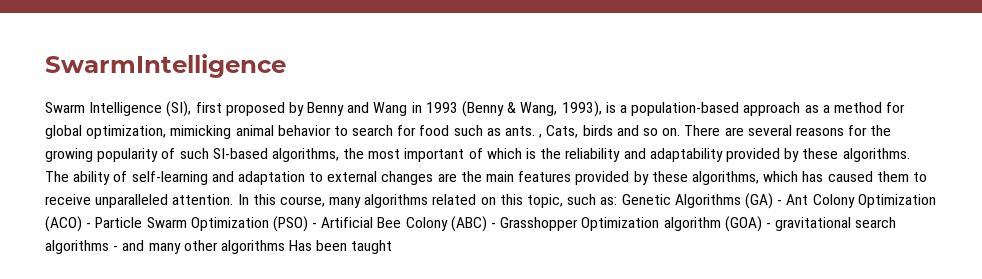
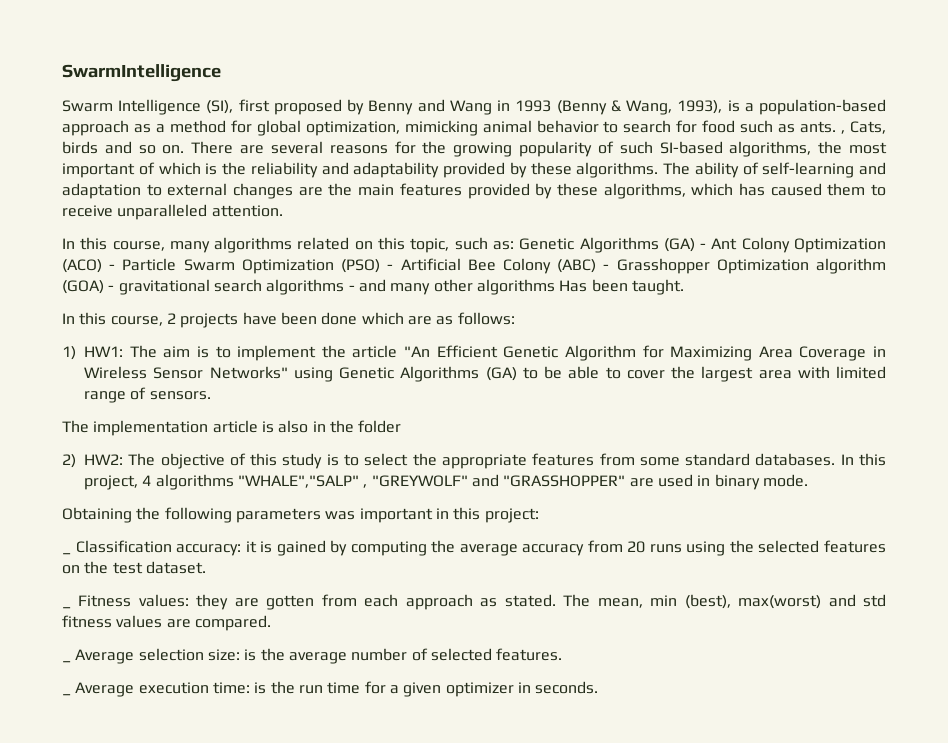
- The ability of self-learning and adaptation to external changes are the main features provided by these algorithms, which has caused them to receive unparalleled attention. In this course, many algorithms related on this topic, such as:
+ The ability of self-learning and adaptation to external changes are the main features provided by these algorithms, which has caused them to receive unparalleled attention.
+ In this course, many algorithms related on this topic, such as:
- Genetic Algorithms (GA) - Ant Colony Optimization (ACO) - Particle Swarm Optimization (PSO) - Artificial Bee Colony (ABC) - Grasshopper Optimization algorithm (GOA) - gravitational search algorithms - and many other algorithms Has been taught
+ Genetic Algorithms (GA) - Ant Colony Optimization (ACO) - Particle Swarm Optimization (PSO) - Artificial Bee Colony (ABC) - Grasshopper Optimization algorithm (GOA) - gravitational search algorithms - and many other algorithms Has been taught.
+ In this course, 2 projects have been done which are as follows:
+ 1) HW1: The aim is to implement the article "An Efficient Genetic Algorithm for Maximizing Area Coverage in Wireless Sensor Networks" using Genetic Algorithms (GA) to be able to cover the largest area with limited range of sensors.
+ The implementation article is also in the folder
+ 2) HW2: The objective of this study is to select the appropriate features from some standard databases. In this project, 4 algorithms "WHALE","SALP" , "GREYWOLF" and "GRASSHOPPER" are used in binary mode.
+ Obtaining the following parameters was important in this project:
+ _ Classification accuracy: it is gained by computing the average accuracy from 20 runs using the selected features on the test dataset.
+ _ Fitness values: they are gotten from each approach as stated. The mean, min (best), max(worst) and std fitness values are compared.
+ _ Average selection size: is the average number of selected features.
+ _ Average execution time: is the run time for a given optimizer in seconds.

